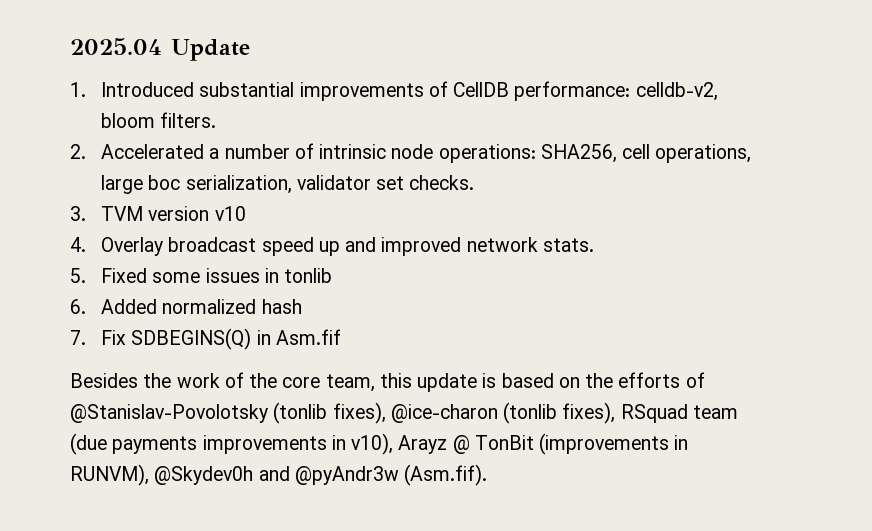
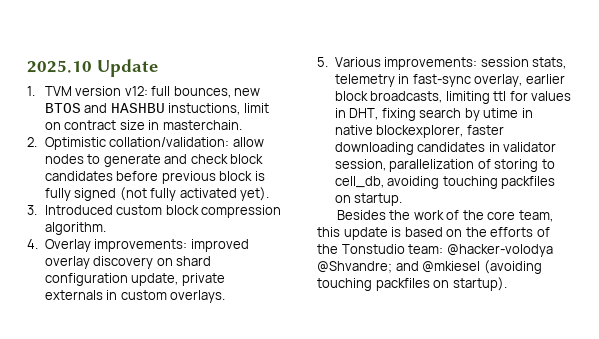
- 2025.04 Update
+ 2025.10 Update
- 1. Introduced substantial improvements of CellDB performance: celldb-v2, bloom filters.
- 2. Accelerated a number of intrinsic node operations: SHA256, cell operations, large boc serialization, validator set checks.
- 3. TVM version v10
- 4. Overlay broadcast speed up and improved network stats.
- 5. Fixed some issues in tonlib
- 6. Added normalized hash
- 7. Fix SDBEGINS(Q) in Asm.fif
+ 1. TVM version v12: full bounces, new BTOS and HASHBU instuctions, limit on contract size in masterchain.
+ 2. Optimistic collation/validation: allow nodes to generate and check block candidates before previous block is fully signed (not fully activated yet).
+ 3. Introduced custom block compression algorithm.
+ 4. Overlay improvements: improved overlay discovery on shard configuration update, private externals in custom overlays.
+ 5. Various improvements: session stats, telemetry in fast-sync overlay, earlier block broadcasts, limiting ttl for values in DHT, fixing search by utime in native blockexplorer, faster downloading candidates in validator session, parallelization of storing to cell_db, avoiding touching packfiles on startup.
- Besides the work of the core team, this update is based on the efforts of @Stanislav-Povolotsky (tonlib fixes), @ice-charon (tonlib fixes), RSquad team (due payments improvements in v10), Arayz @ TonBit (improvements in RUNVM), @Skydev0h and @pyAndr3w (Asm.fif).
+ Besides the work of the core team, this update is based on the efforts of the Tonstudio team: @hacker-volodya @Shvandre; and @mkiesel (avoiding touching packfiles on startup).

